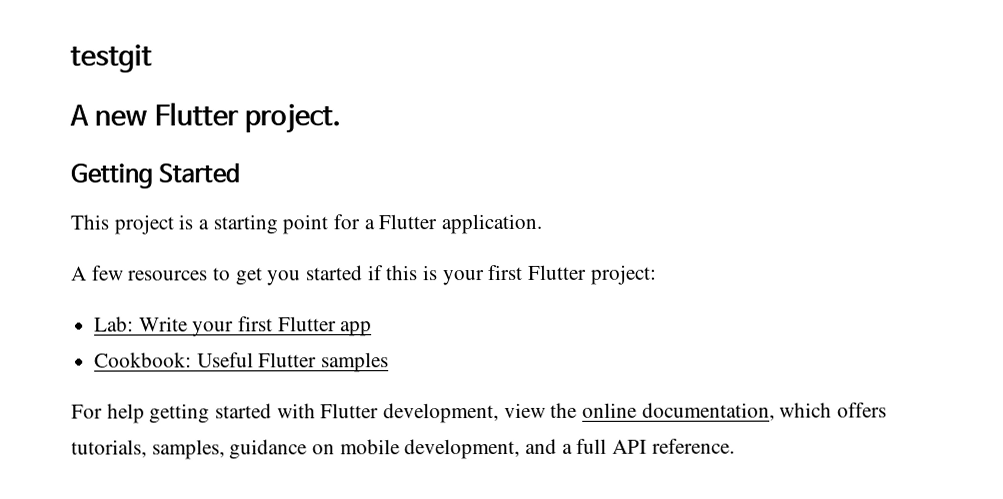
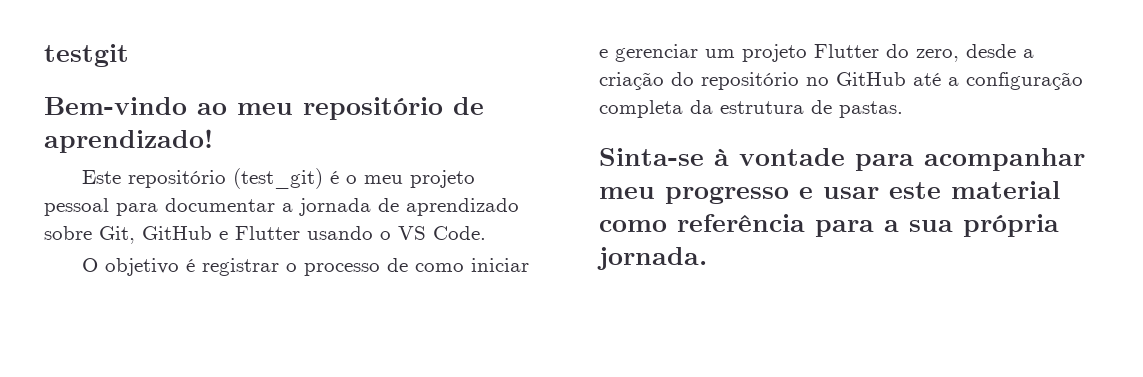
- A new Flutter project.
- Getting Started
- This project is a starting point for a Flutter application.
- A few resources to get you started if this is your first Flutter project:
- Lab: Write your first Flutter app
- Cookbook: Useful Flutter samples
- For help getting started with Flutter development, view the online documentation, which offers tutorials, samples, guidance on mobile development, and a full API reference.
+ Bem-vindo ao meu repositório de aprendizado!
+ Este repositório (test_git) é o meu projeto pessoal para documentar a jornada de aprendizado sobre Git, GitHub e Flutter usando o VS Code.
+ O objetivo é registrar o processo de como iniciar e gerenciar um projeto Flutter do zero, desde a criação do repositório no GitHub até a configuração completa da estrutura de pastas.
+ Sinta-se à vontade para acompanhar meu progresso e usar este material como referência para a sua própria jornada.

